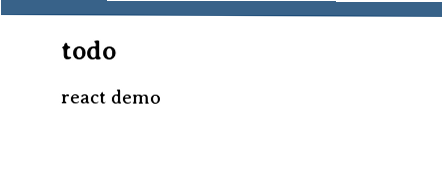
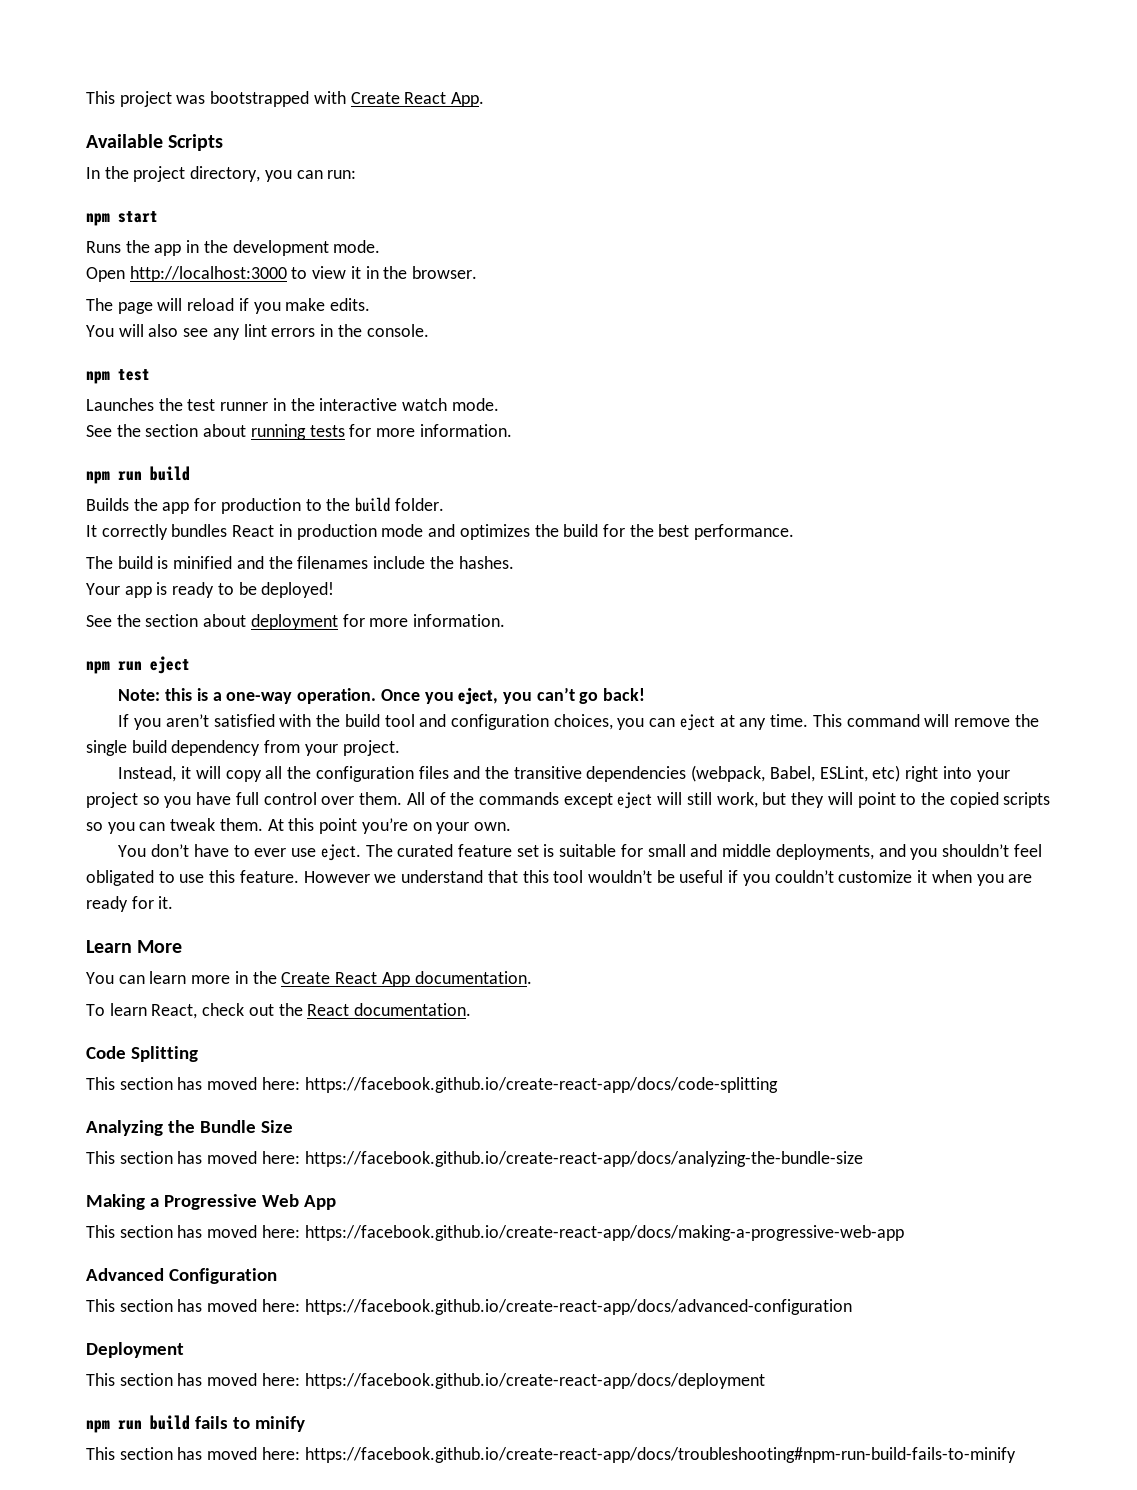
- todo
- react demo
+ This project was bootstrapped with Create React App.
+ Available Scripts
+ In the project directory, you can run:
+ npm start
+ Runs the app in the development mode.
+ Open http://localhost:3000 to view it in the browser.
+ The page will reload if you make edits.
+ You will also see any lint errors in the console.
+ npm test
+ Launches the test runner in the interactive watch mode.
+ See the section about running tests for more information.
+ npm run build
+ Builds the app for production to the build folder.
+ It correctly bundles React in production mode and optimizes the build for the best performance.
+ The build is minified and the filenames include the hashes.
+ Your app is ready to be deployed!
+ See the section about deployment for more information.
+ npm run eject
+ Note: this is a one-way operation. Once you eject, you can’t go back!
+ If you aren’t satisfied with the build tool and configuration choices, you can eject at any time. This command will remove the single build dependency from your project.
+ Instead, it will copy all the configuration files and the transitive dependencies (webpack, Babel, ESLint, etc) right into your project so you have full control over them. All of the commands except eject will still work, but they will point to the copied scripts so you can tweak them. At this point you’re on your own.
+ You don’t have to ever use eject. The curated feature set is suitable for small and middle deployments, and you shouldn’t feel obligated to use this feature. However we understand that this tool wouldn’t be useful if you couldn’t customize it when you are ready for it.
+ Learn More
+ You can learn more in the Create React App documentation.
+ To learn React, check out the React documentation.
+ Code Splitting
+ This section has moved here: https://facebook.github.io/create-react-app/docs/code-splitting
+ Analyzing the Bundle Size
+ This section has moved here: https://facebook.github.io/create-react-app/docs/analyzing-the-bundle-size
+ Making a Progressive Web App
+ This section has moved here: https://facebook.github.io/create-react-app/docs/making-a-progressive-web-app
+ Advanced Configuration
+ This section has moved here: https://facebook.github.io/create-react-app/docs/advanced-configuration
+ Deployment
+ This section has moved here: https://facebook.github.io/create-react-app/docs/deployment
+ npm run build fails to minify
+ This section has moved here: https://facebook.github.io/create-react-app/docs/troubleshooting#npm-run-build-fails-to-minify

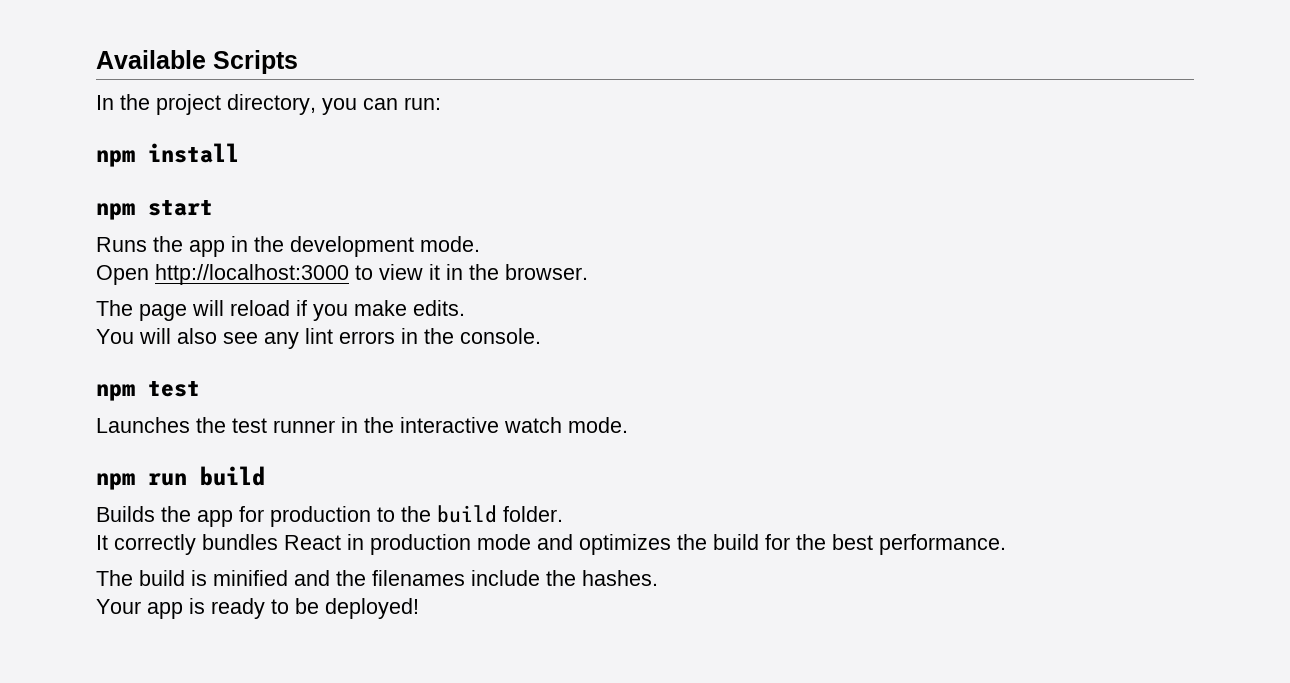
- This project was bootstrapped with Create React App.
+ npm install
- See the section about running tests for more information.
- See the section about deployment for more information.
- npm run eject
- Note: this is a one-way operation. Once you eject, you can’t go back!
- If you aren’t satisfied with the build tool and configuration choices, you can eject at any time. This command will remove the single build dependency from your project.
- Instead, it will copy all the configuration files and the transitive dependencies (webpack, Babel, ESLint, etc) right into your project so you have full control over them. All of the commands except eject will still work, but they will point to the copied scripts so you can tweak them. At this point you’re on your own.
- You don’t have to ever use eject. The curated feature set is suitable for small and middle deployments, and you shouldn’t feel obligated to use this feature. However we understand that this tool wouldn’t be useful if you couldn’t customize it when you are ready for it.
- Learn More
- You can learn more in the Create React App documentation.
- To learn React, check out the React documentation.
- Code Splitting
- This section has moved here: https://facebook.github.io/create-react-app/docs/code-splitting
- Analyzing the Bundle Size
- This section has moved here: https://facebook.github.io/create-react-app/docs/analyzing-the-bundle-size
- Making a Progressive Web App
- This section has moved here: https://facebook.github.io/create-react-app/docs/making-a-progressive-web-app
- Advanced Configuration
- This section has moved here: https://facebook.github.io/create-react-app/docs/advanced-configuration
- Deployment
- This section has moved here: https://facebook.github.io/create-react-app/docs/deployment
- npm run build fails to minify
- This section has moved here: https://facebook.github.io/create-react-app/docs/troubleshooting#npm-run-build-fails-to-minify

